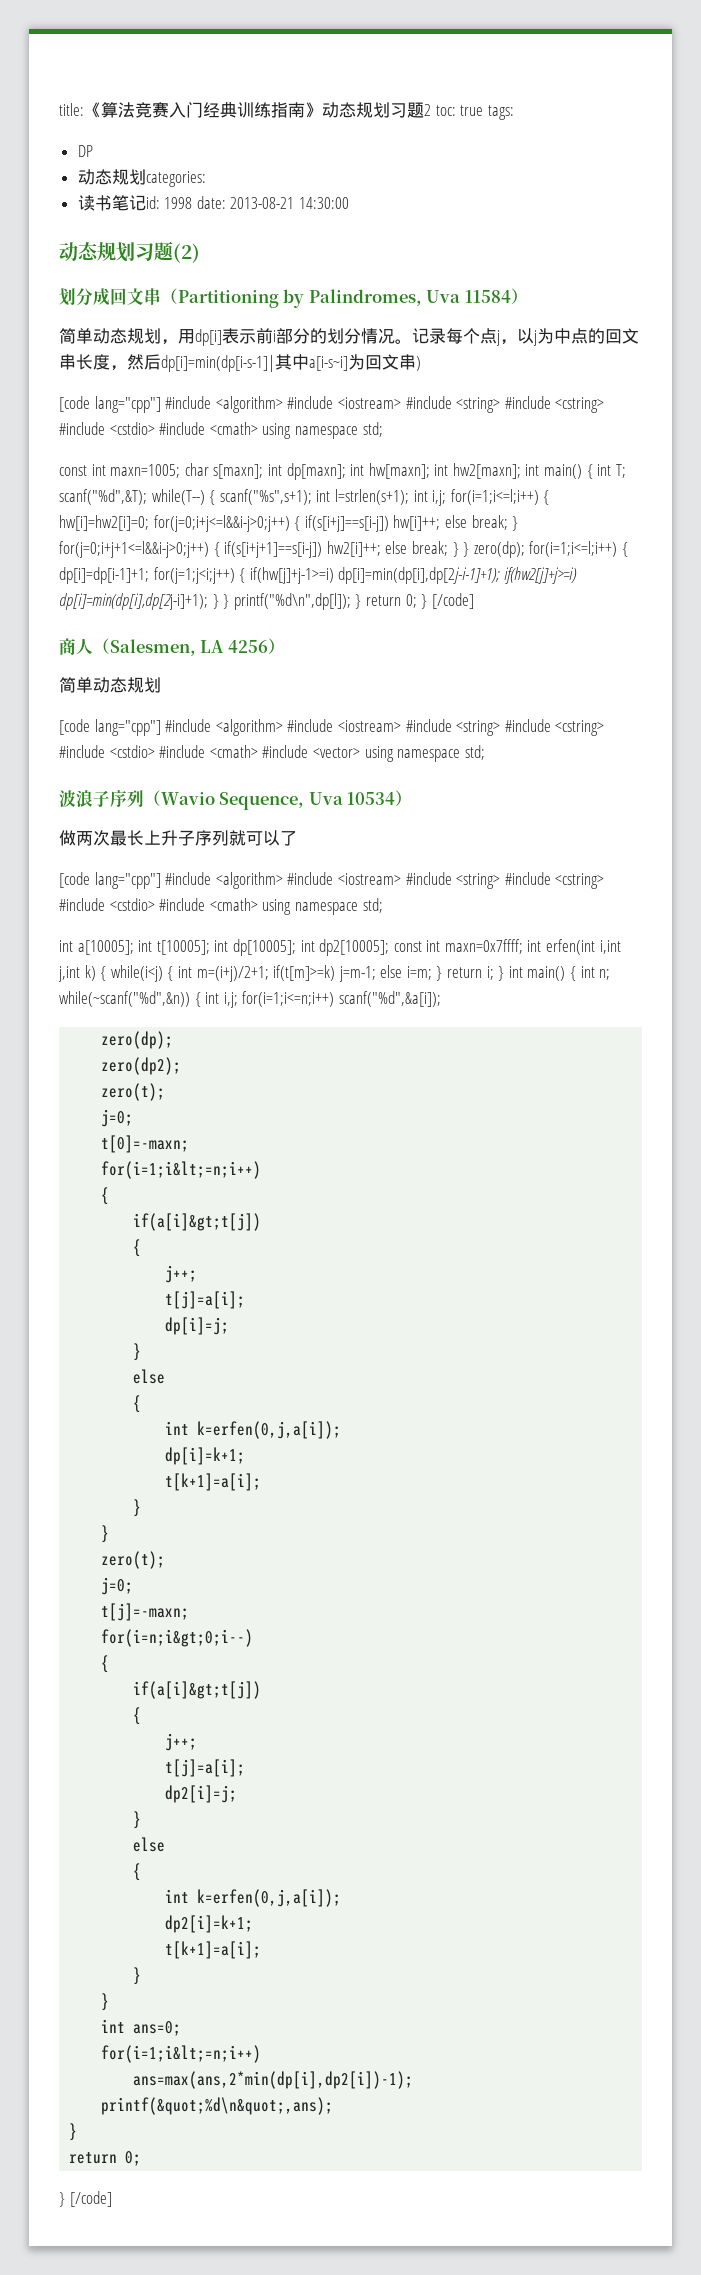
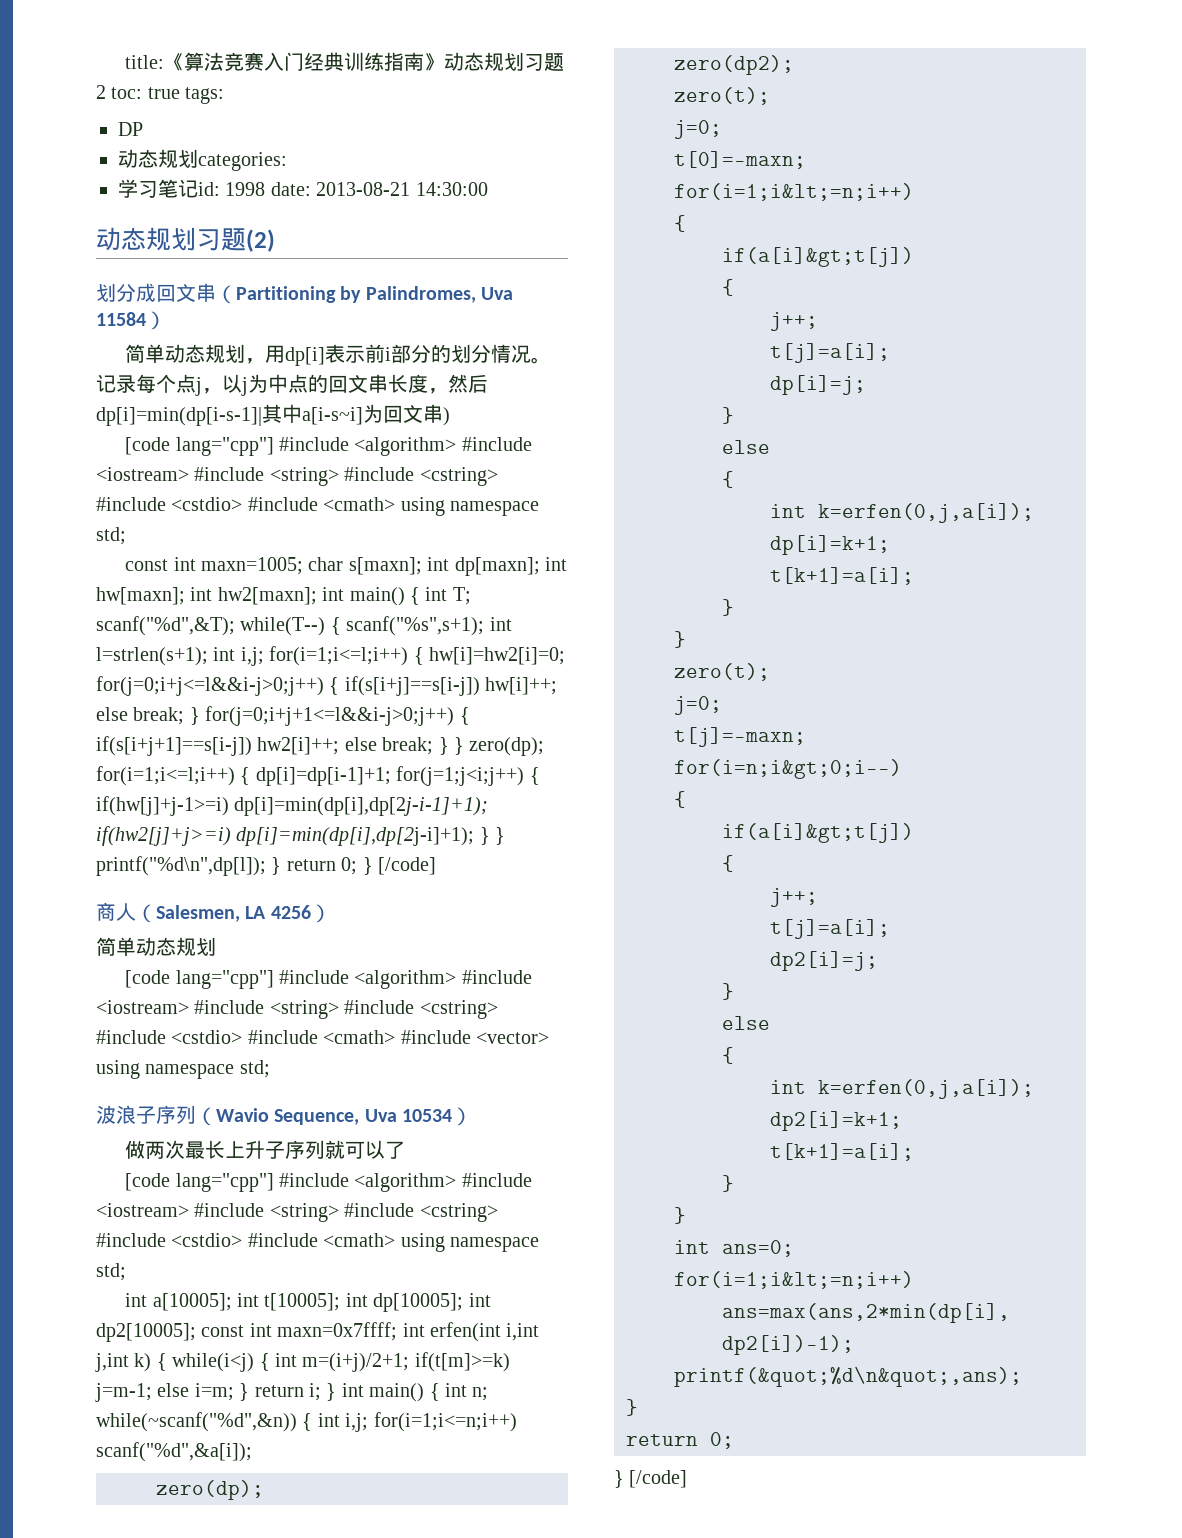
- 读书笔记id: 1998 date: 2013-08-21 14:30:00
+ 学习笔记id: 1998 date: 2013-08-21 14:30:00

